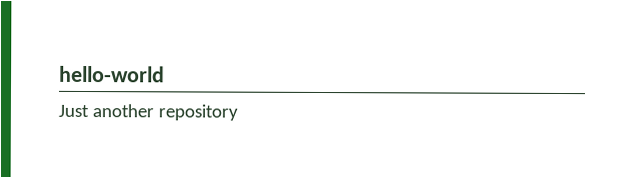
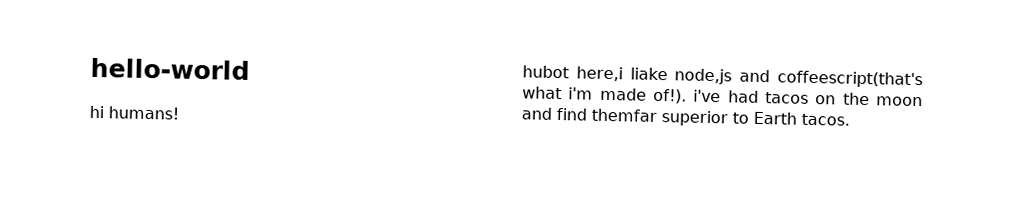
- Just another repository
+ hi humans!
+ hubot here,i liake node,js and coffeescript(that's what i'm made of!). i've had tacos on the moon and find themfar superior to Earth tacos.

